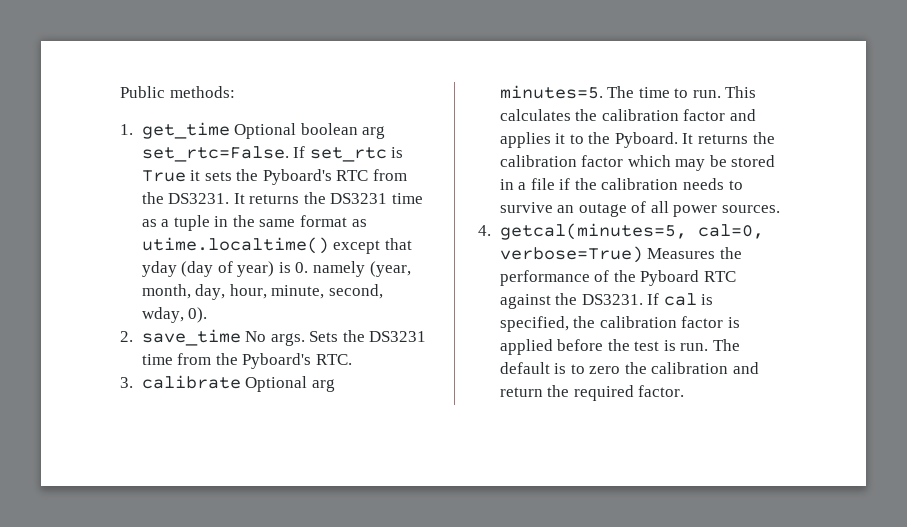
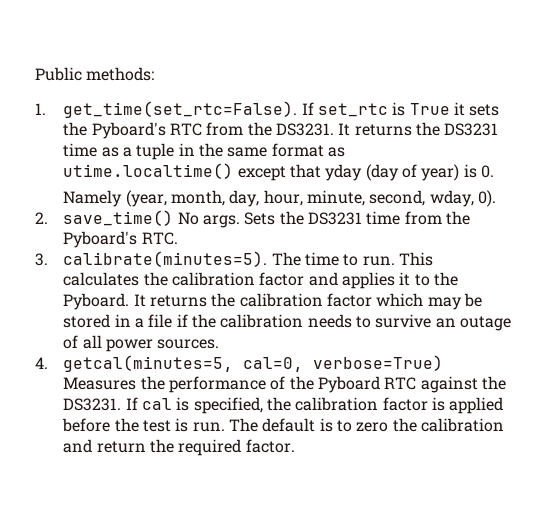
- 1. get_time Optional boolean arg set_rtc=False.
+ 1. get_time(set_rtc=False).
- It returns the DS3231 time as a tuple in the same format as utime.localtime() except that yday (day of year) is 0. namely (year, month, day, hour, minute, second, wday, 0).
+ It returns the DS3231 time as a tuple in the same format as utime.localtime() except that yday (day of year) is 0.
+ Namely (year, month, day, hour, minute, second, wday, 0).
- 2. save_time No args.
+ 2. save_time() No args.
- 3. calibrate Optional arg minutes=5.
+ 3. calibrate(minutes=5).

